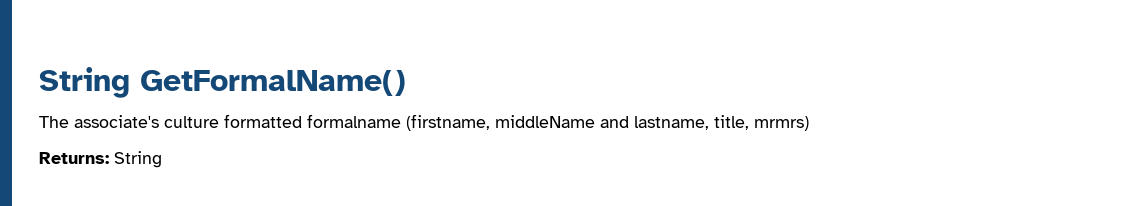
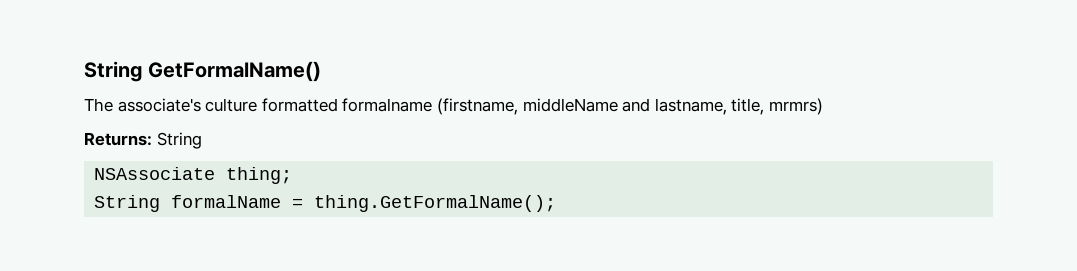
+ NSAssociate thing;
+ String formalName = thing.GetFormalName();

